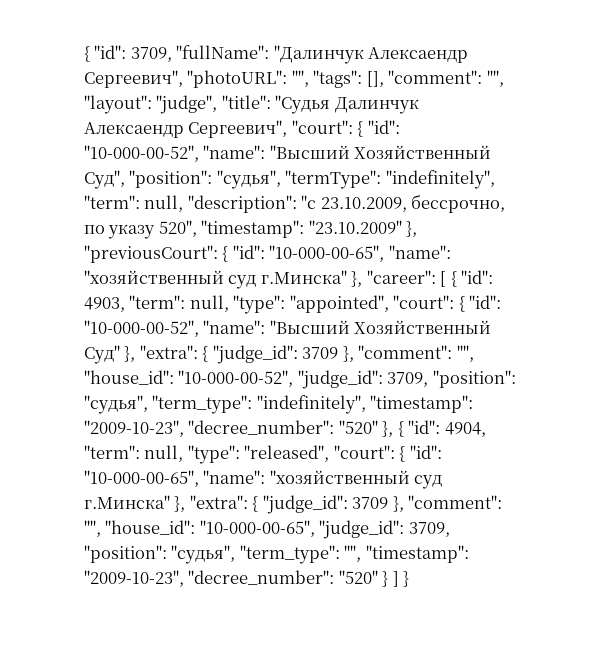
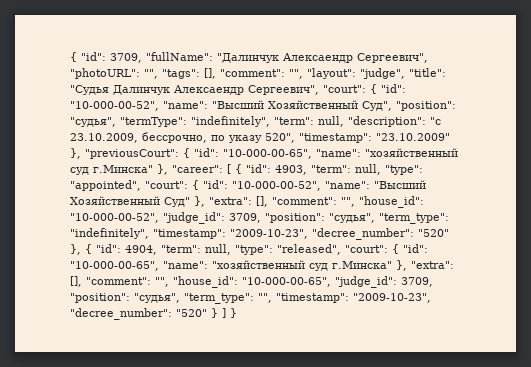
- "Высший Хозяйственный Суд" }, "extra": { "judge_id": 3709 }, "comment":
+ "Высший Хозяйственный Суд" }, "extra": [], "comment":
- "хозяйственный суд г.Минска" }, "extra": { "judge_id": 3709 }, "comment":
+ "хозяйственный суд г.Минска" }, "extra": [], "comment":

